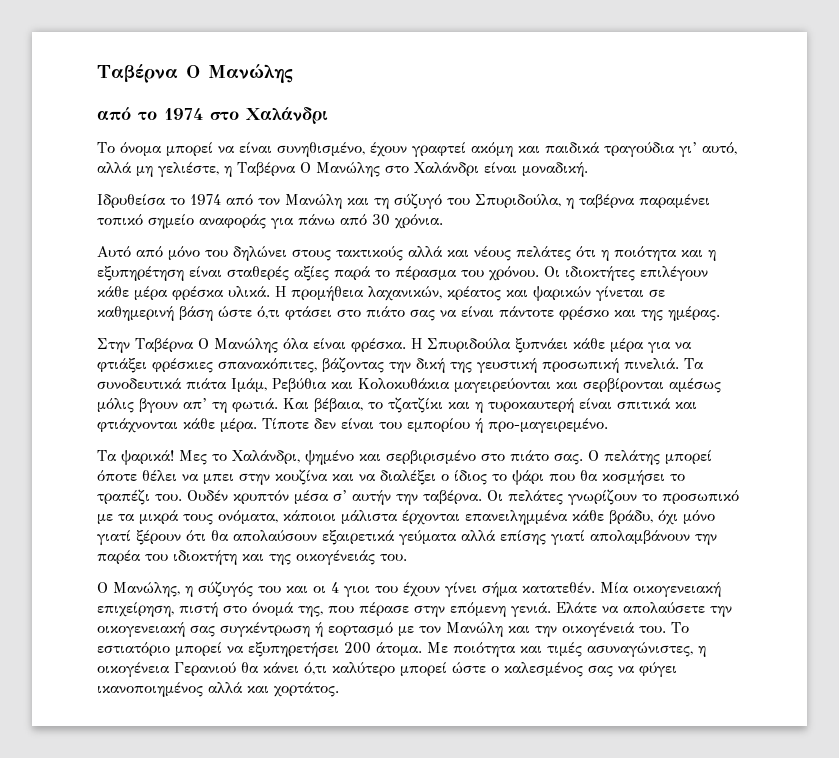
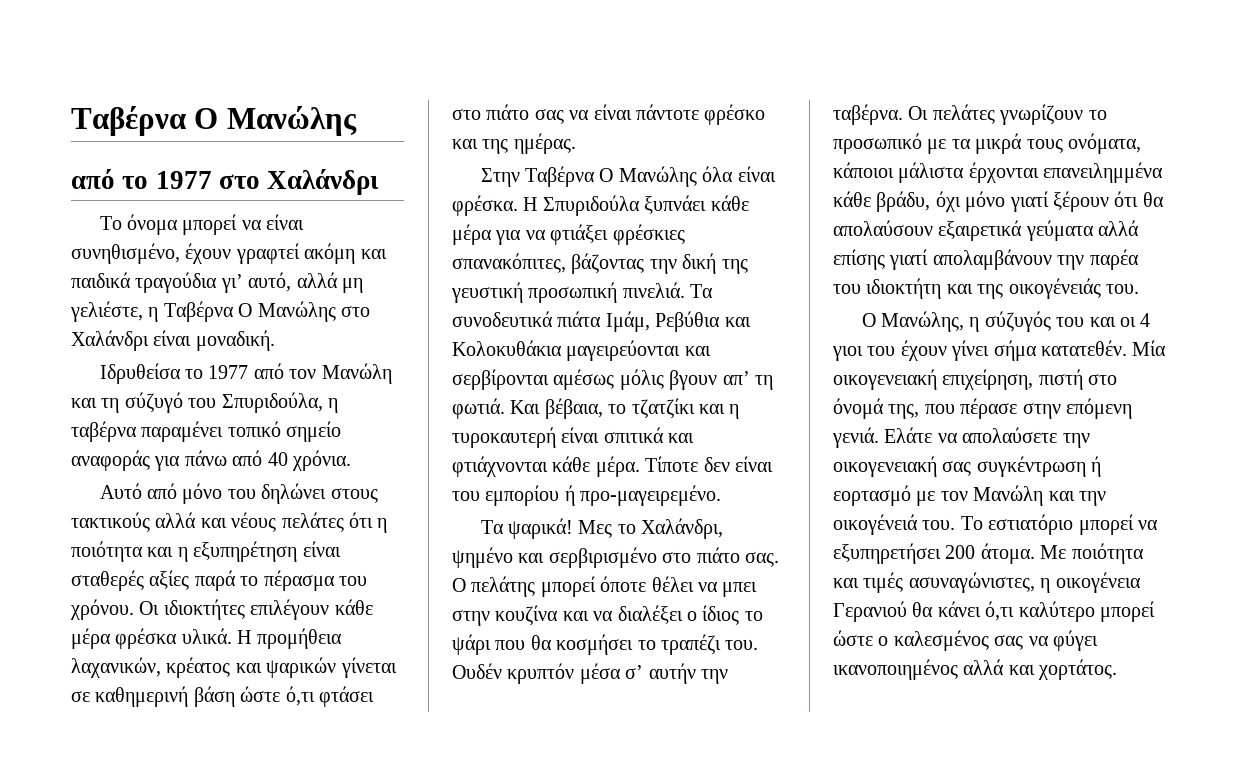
- από το 1974 στο Χαλάνδρι
+ από το 1977 στο Χαλάνδρι
- Ιδρυθείσα το 1974 από τον Μανώλη και τη σύζυγό του Σπυριδούλα, η ταβέρνα παραμένει τοπικό σημείο αναφοράς για πάνω από 30 χρόνια.
+ Ιδρυθείσα το 1977 από τον Μανώλη και τη σύζυγό του Σπυριδούλα, η ταβέρνα παραμένει τοπικό σημείο αναφοράς για πάνω από 40 χρόνια.

